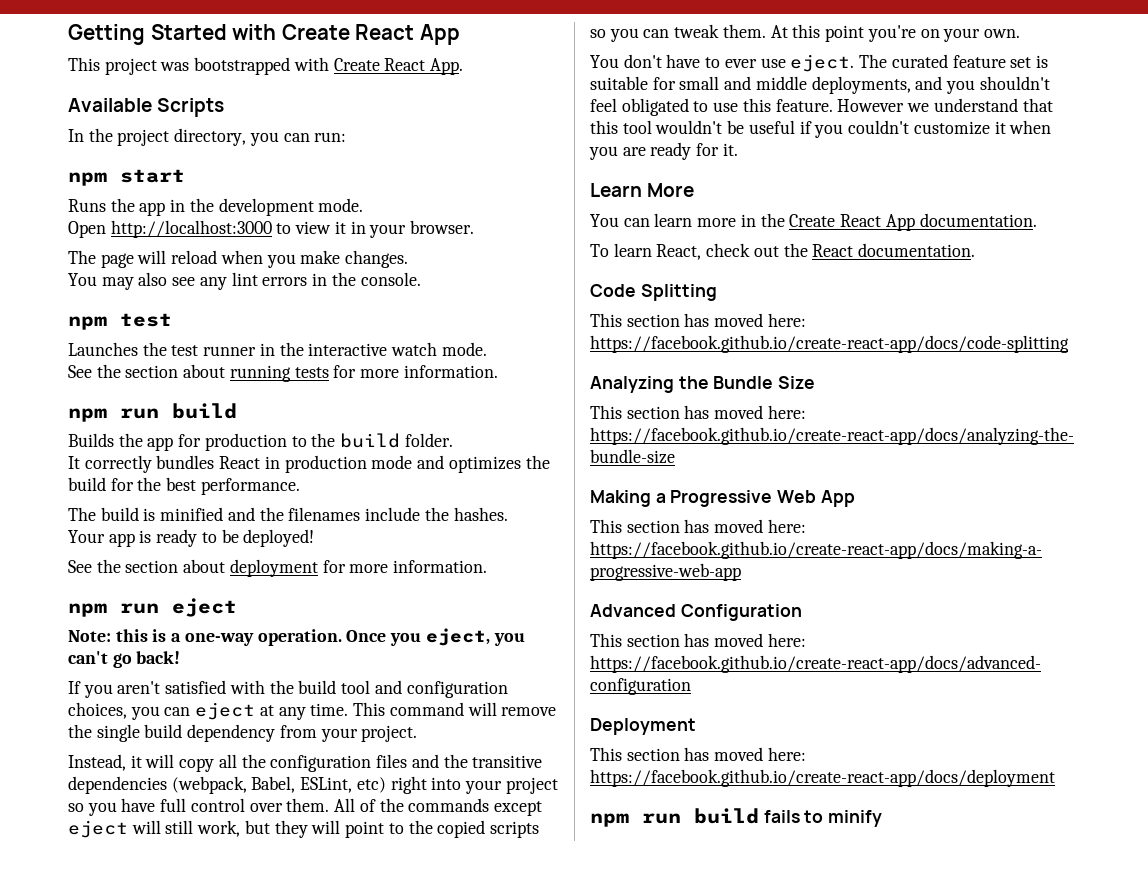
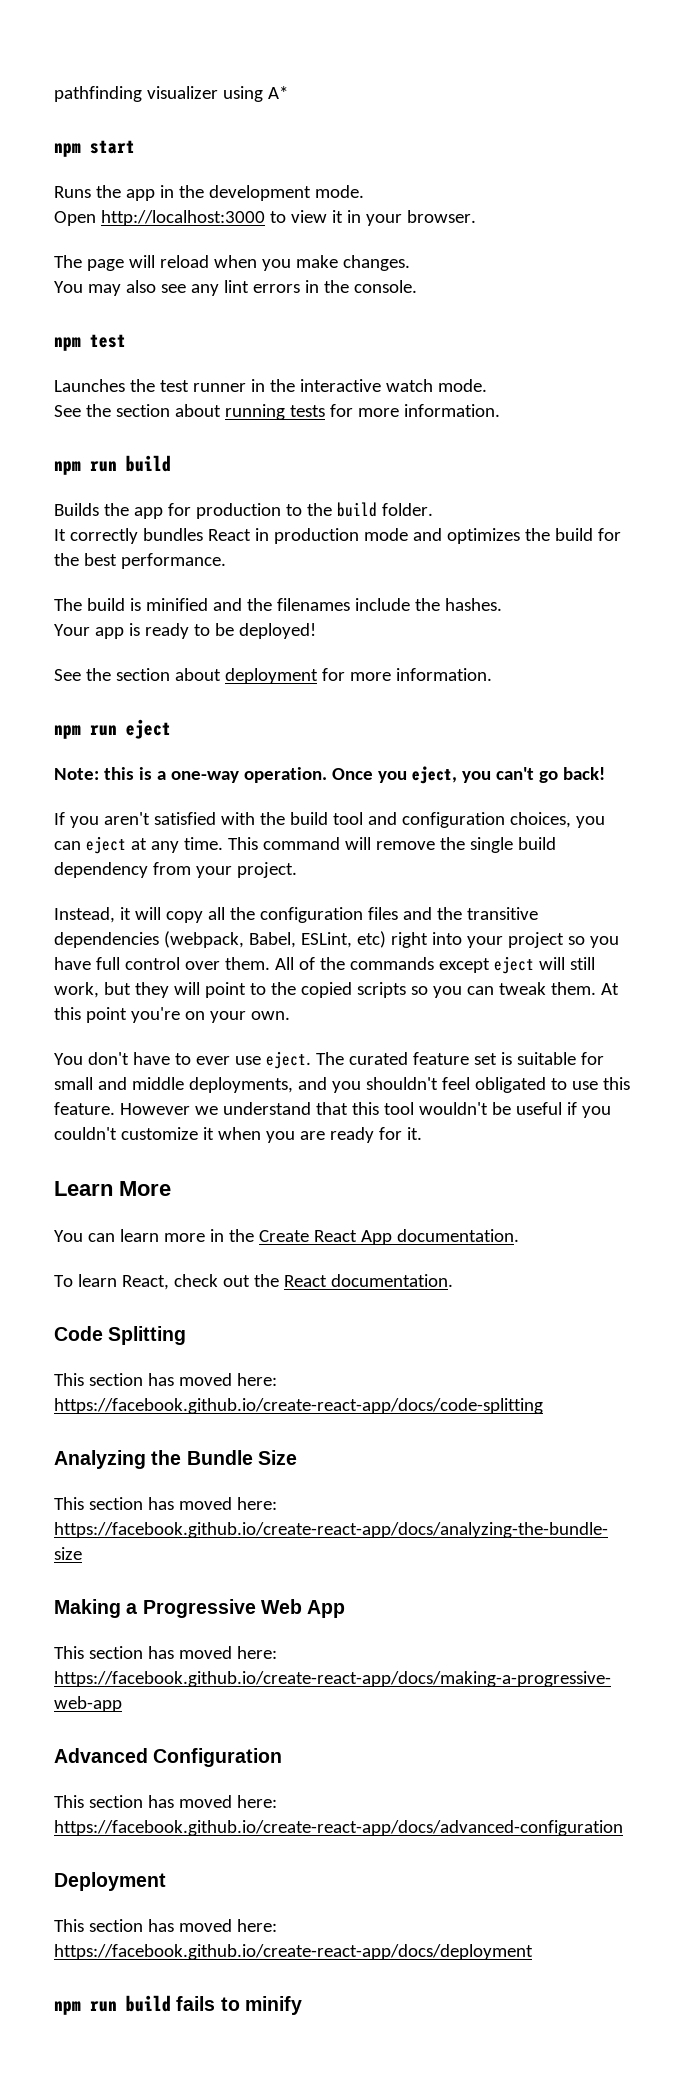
- Getting Started with Create React App
- This project was bootstrapped with Create React App.
- Available Scripts
- In the project directory, you can run:
+ pathfinding visualizer using A*

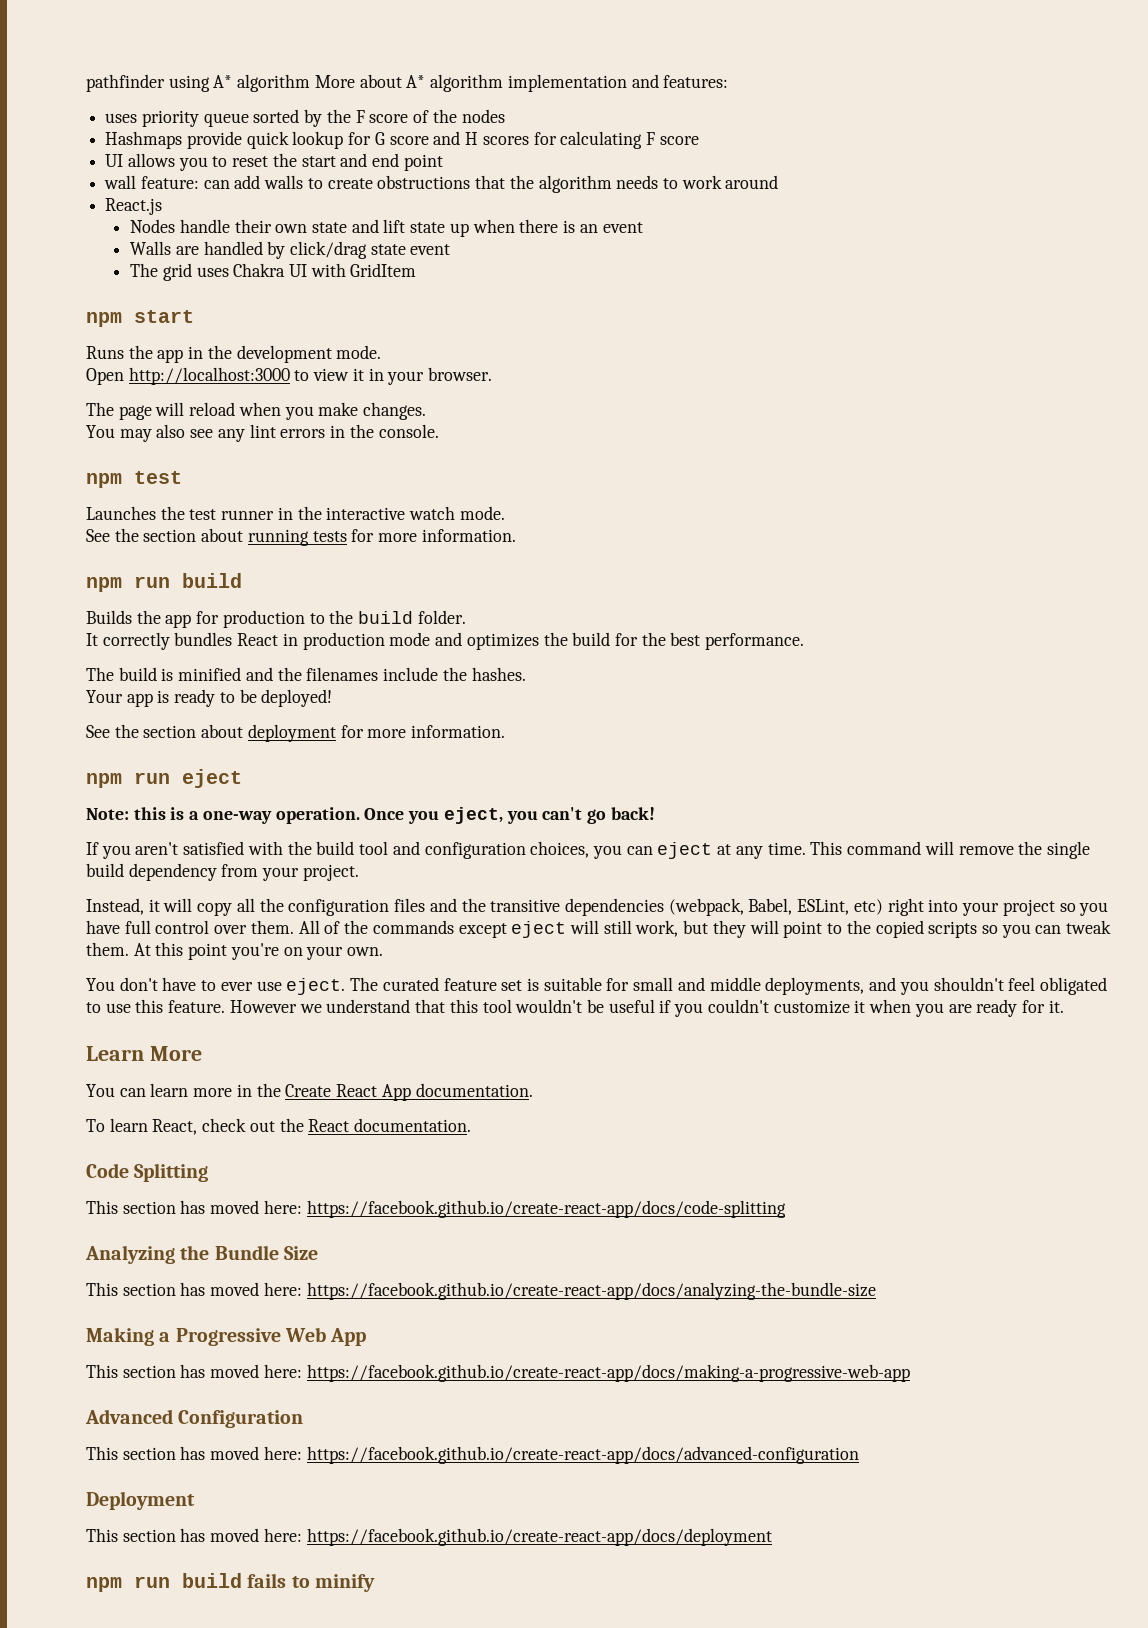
- pathfinding visualizer using A*
+ pathfinder using A* algorithm More about A* algorithm implementation and features:
+ uses priority queue sorted by the F score of the nodes
+ Hashmaps provide quick lookup for G score and H scores for calculating F score
+ UI allows you to reset the start and end point
+ wall feature: can add walls to create obstructions that the algorithm needs to work around
+ React.js
+ Nodes handle their own state and lift state up when there is an event
+ Walls are handled by click/drag state event
+ The grid uses Chakra UI with GridItem

